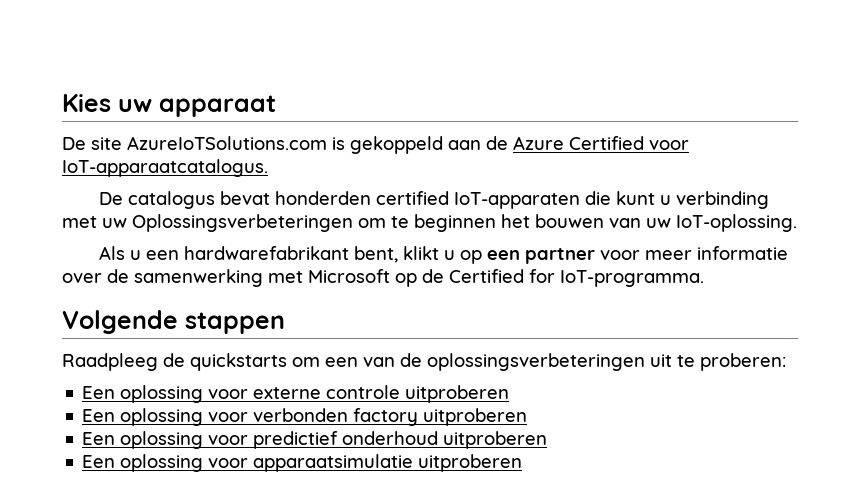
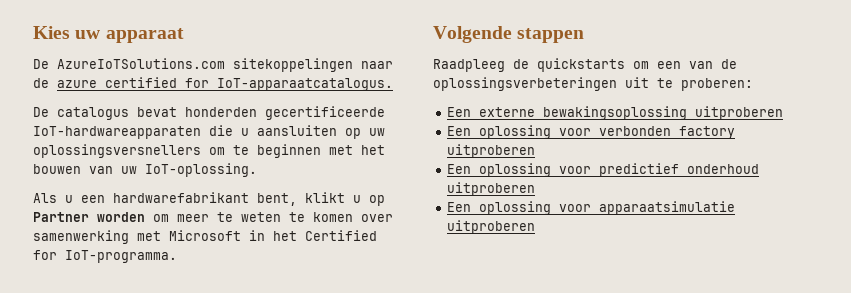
- De site AzureIoTSolutions.com is gekoppeld aan de Azure Certified voor IoT-apparaatcatalogus.
+ De AzureIoTSolutions.com sitekoppelingen naar de azure certified for IoT-apparaatcatalogus.
- De catalogus bevat honderden certified IoT-apparaten die kunt u verbinding met uw Oplossingsverbeteringen om te beginnen het bouwen van uw IoT-oplossing.
+ De catalogus bevat honderden gecertificeerde IoT-hardwareapparaten die u aansluiten op uw oplossingsversnellers om te beginnen met het bouwen van uw IoT-oplossing.
- Als u een hardwarefabrikant bent, klikt u op een partner voor meer informatie over de samenwerking met Microsoft op de Certified for IoT-programma.
+ Als u een hardwarefabrikant bent, klikt u op Partner worden om meer te weten te komen over samenwerking met Microsoft in het Certified for IoT-programma.
- Een oplossing voor externe controle uitproberen
+ Een externe bewakingsoplossing uitproberen

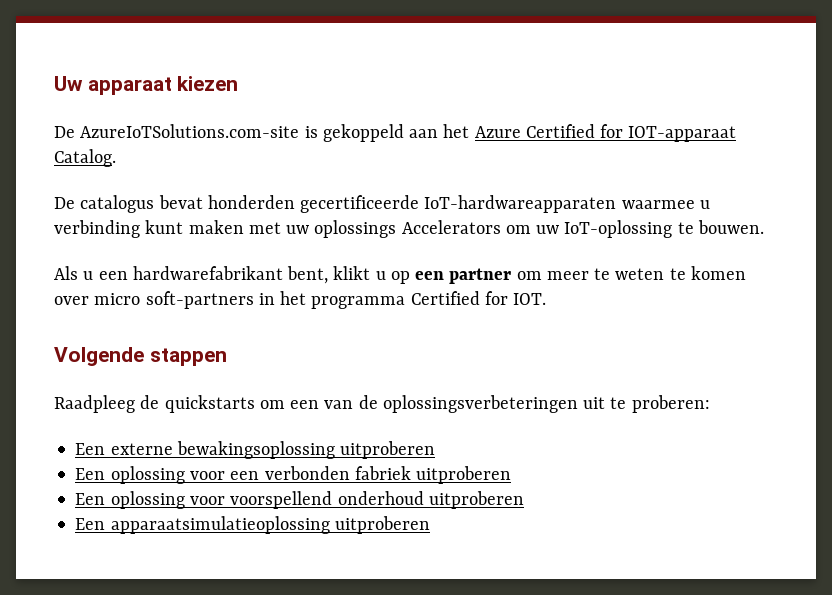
- Kies uw apparaat
- De AzureIoTSolutions.com sitekoppelingen naar de azure certified for IoT-apparaatcatalogus.
+ Uw apparaat kiezen
+ De AzureIoTSolutions.com-site is gekoppeld aan het Azure Certified for IOT-apparaat Catalog.
- De catalogus bevat honderden gecertificeerde IoT-hardwareapparaten die u aansluiten op uw oplossingsversnellers om te beginnen met het bouwen van uw IoT-oplossing.
+ De catalogus bevat honderden gecertificeerde IoT-hardwareapparaten waarmee u verbinding kunt maken met uw oplossings Accelerators om uw IoT-oplossing te bouwen.
- Als u een hardwarefabrikant bent, klikt u op Partner worden om meer te weten te komen over samenwerking met Microsoft in het Certified for IoT-programma.
+ Als u een hardwarefabrikant bent, klikt u op een partner om meer te weten te komen over micro soft-partners in het programma Certified for IOT.
- Een oplossing voor verbonden factory uitproberen
- Een oplossing voor predictief onderhoud uitproberen
+ Een oplossing voor een verbonden fabriek uitproberen
+ Een oplossing voor voorspellend onderhoud uitproberen
- Een oplossing voor apparaatsimulatie uitproberen
+ Een apparaatsimulatieoplossing uitproberen

